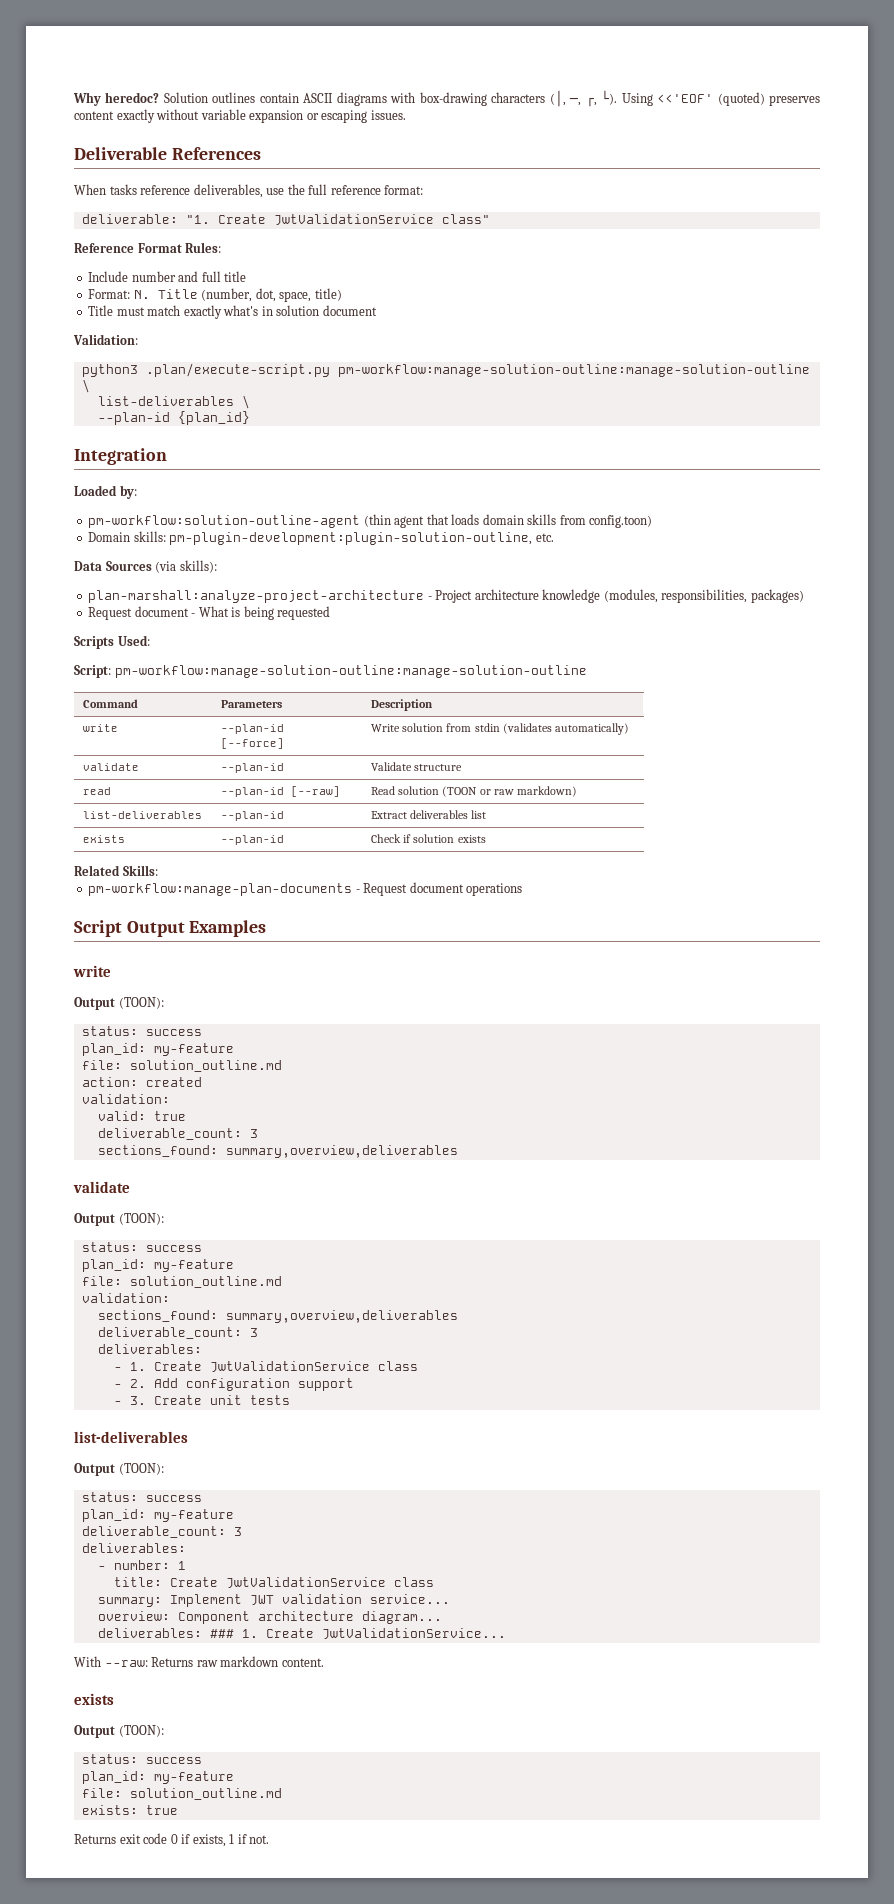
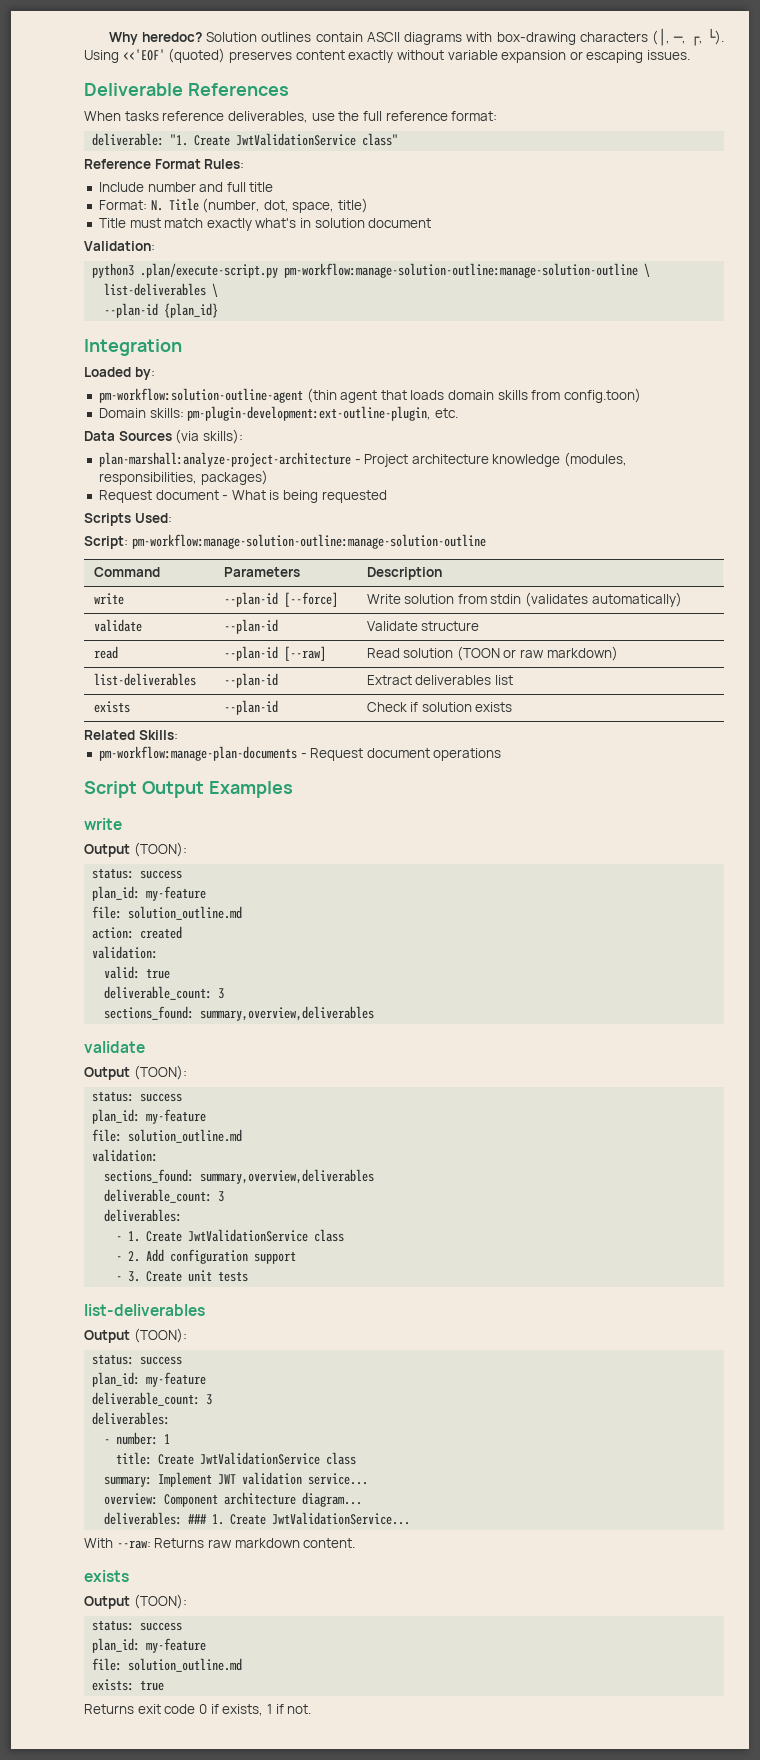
- Domain skills: pm-plugin-development:plugin-solution-outline, etc.
+ Domain skills: pm-plugin-development:ext-outline-plugin, etc.

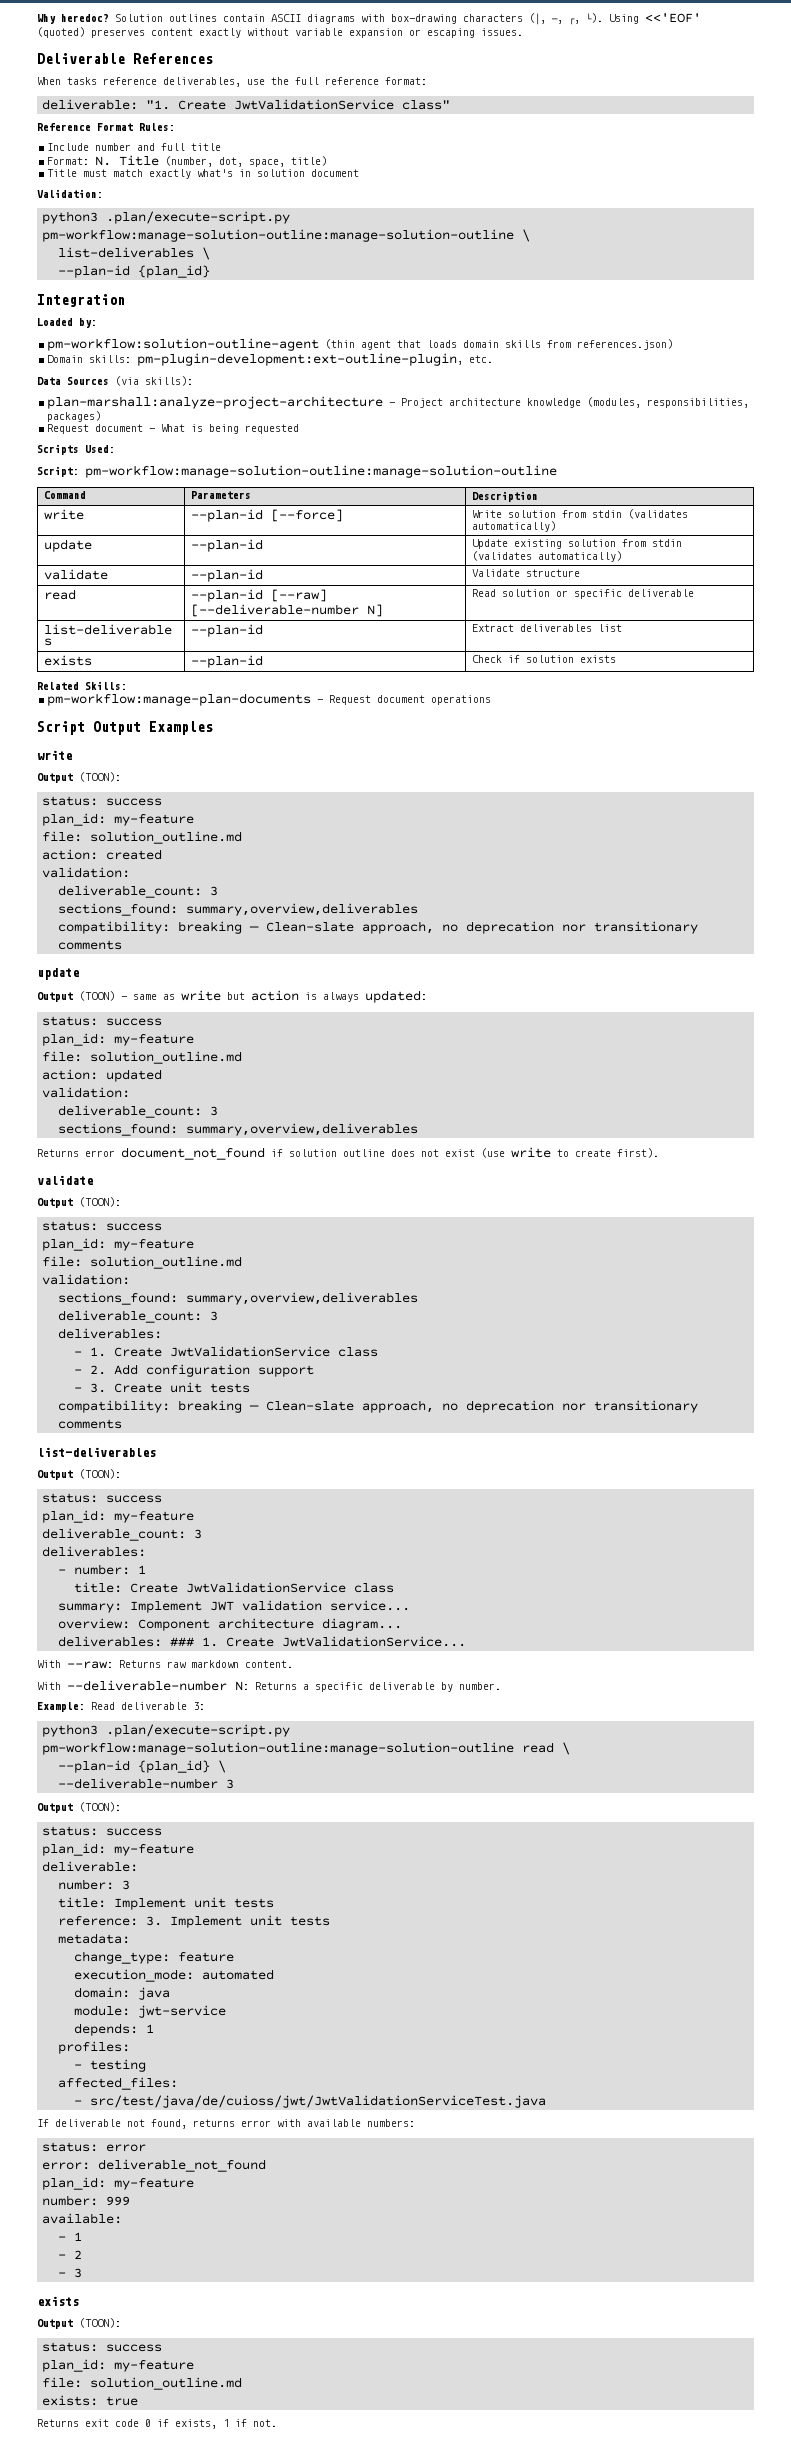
- pm-workflow:solution-outline-agent (thin agent that loads domain skills from config.toon)
+ pm-workflow:solution-outline-agent (thin agent that loads domain skills from references.json)
+ update | --plan-id | Update existing solution from stdin (validates automatically)
- read | --plan-id [--raw] | Read solution (TOON or raw markdown)
+ read | --plan-id [--raw] [--deliverable-number N] | Read solution or specific deliverable
  action: created
  validation:
- valid: true
  deliverable_count: 3
  sections_found: summary,overview,deliverables
+ compatibility: breaking — Clean-slate approach, no deprecation nor transitionary comments
+ update
+ Output (TOON) — same as write but action is always updated:
+ status: success
+ plan_id: my-feature
+ file: solution_outline.md
+ action: updated
+ validation:
+ deliverable_count: 3
+ sections_found: summary,overview,deliverables
+ Returns error document_not_found if solution outline does not exist (use write to create first).
  - 3. Create unit tests
+ compatibility: breaking — Clean-slate approach, no deprecation nor transitionary comments
+ With --deliverable-number N: Returns a specific deliverable by number.
+ Example: Read deliverable 3:
+ python3 .plan/execute-script.py pm-workflow:manage-solution-outline:manage-solution-outline read \
+ --plan-id {plan_id} \
+ --deliverable-number 3
+ Output (TOON):
+ status: success
+ plan_id: my-feature
+ deliverable:
+ number: 3
+ title: Implement unit tests
+ reference: 3. Implement unit tests
+ metadata:
+ change_type: feature
+ execution_mode: automated
+ domain: java
+ module: jwt-service
+ depends: 1
+ profiles:
+ - testing
+ affected_files:
+ - src/test/java/de/cuioss/jwt/JwtValidationServiceTest.java
+ If deliverable not found, returns error with available numbers:
+ status: error
+ error: deliverable_not_found
+ plan_id: my-feature
+ number: 999
+ available:
+ - 1
+ - 2
+ - 3

